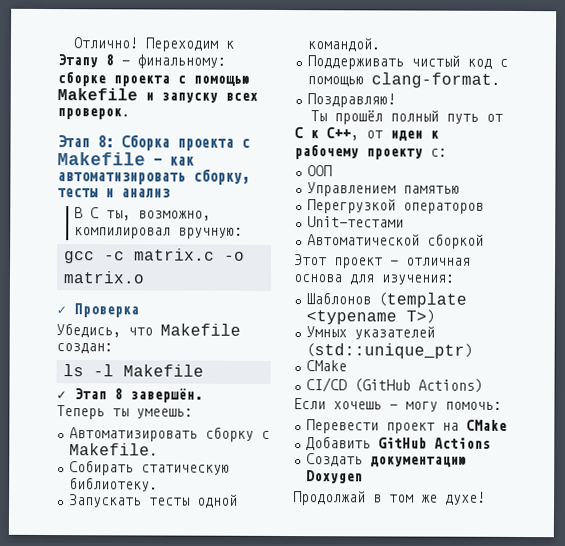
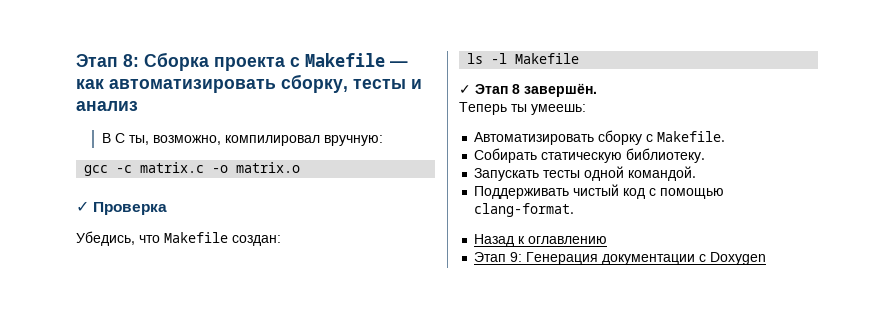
- Отлично! Переходим к Этапу 8 — финальному: сборке проекта с помощью Makefile и запуску всех проверок.
- Поздравляю!
- Ты прошёл полный путь от С к C++, от идеи к рабочему проекту с:
- ООП
- Управлением памятью
- Перегрузкой операторов
- Unit-тестами
- Автоматической сборкой
- Этот проект — отличная основа для изучения:
- Шаблонов (template <typename T>)
- Умных указателей (std::unique_ptr)
- CMake
- CI/CD (GitHub Actions)
- Если хочешь — могу помочь:
- Перевести проект на CMake
- Добавить GitHub Actions
- Создать документацию Doxygen
- Продолжай в том же духе!
+ Назад к оглавлению
+ Этап 9: Генерация документации с Doxygen

